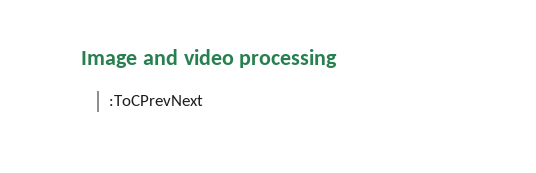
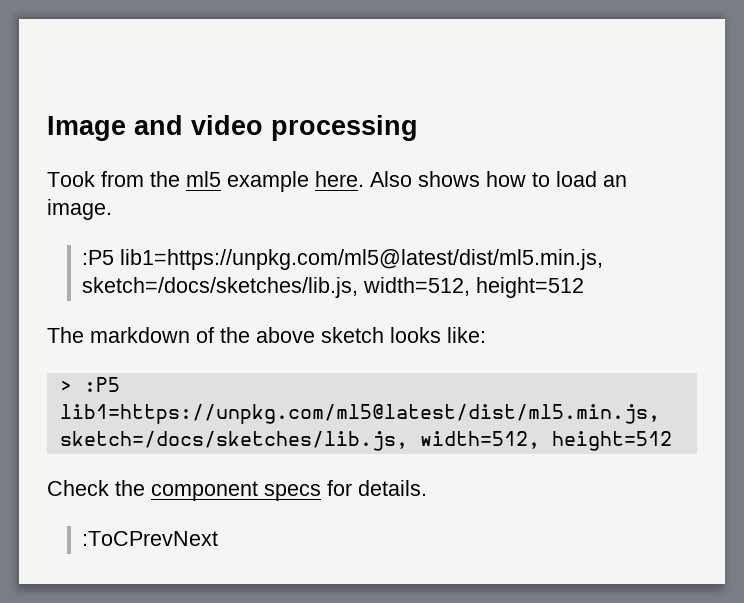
+ Took from the ml5 example here. Also shows how to load an image.
+ :P5 lib1=https://unpkg.com/ml5@latest/dist/ml5.min.js, sketch=/docs/sketches/lib.js, width=512, height=512
+ The markdown of the above sketch looks like:
+ > :P5 lib1=https://unpkg.com/ml5@latest/dist/ml5.min.js, sketch=/docs/sketches/lib.js, width=512, height=512
+ Check the component specs for details.

